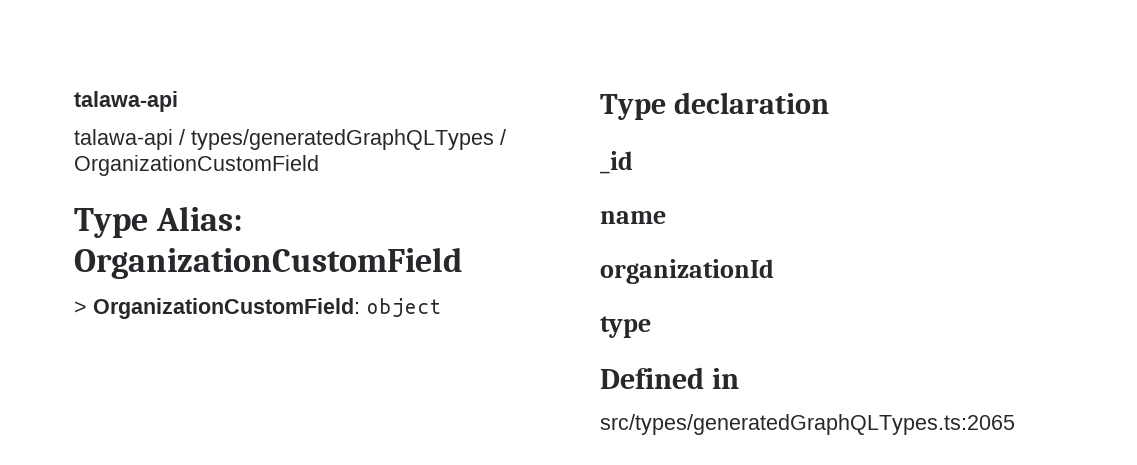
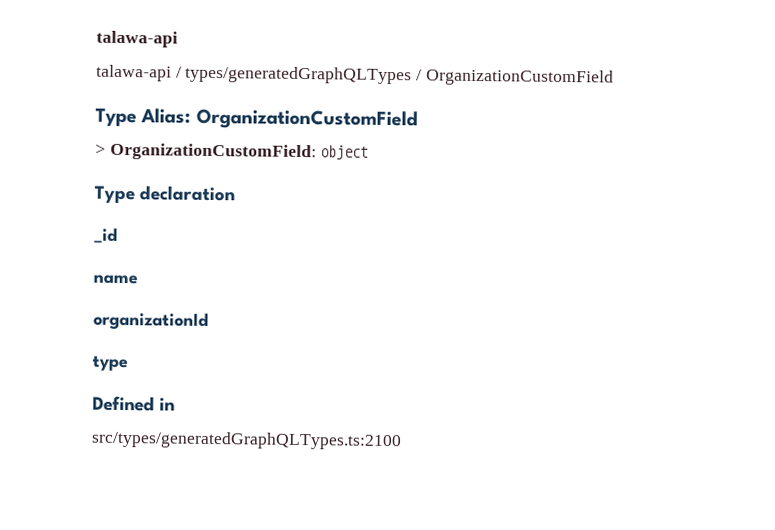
- src/types/generatedGraphQLTypes.ts:2065
+ src/types/generatedGraphQLTypes.ts:2100

